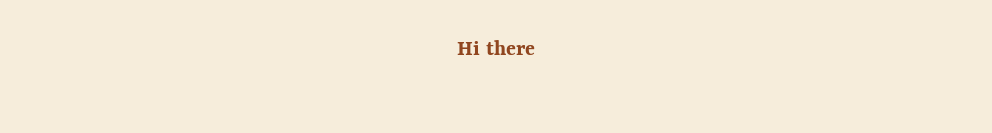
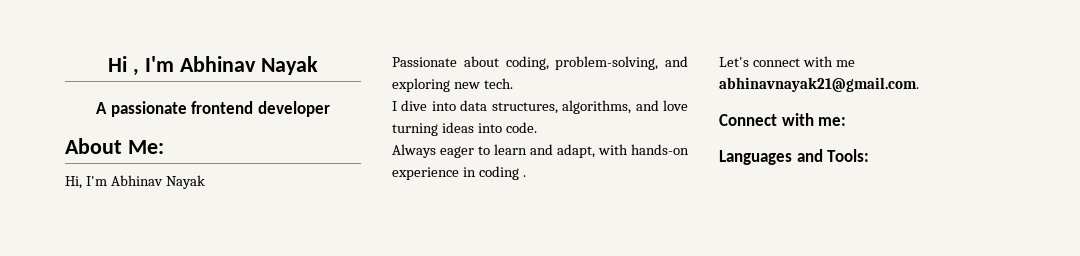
- Hi there
+ Hi , I'm Abhinav Nayak
+ A passionate frontend developer
+ About Me:
+ Hi, I'm Abhinav Nayak
+ Passionate about coding, problem-solving, and exploring new tech.
+ I dive into data structures, algorithms, and love turning ideas into code.
+ Always eager to learn and adapt, with hands-on experience in coding .
+ Let's connect with me abhinavnayak21@gmail.com.
+ Connect with me:
+ Languages and Tools:

